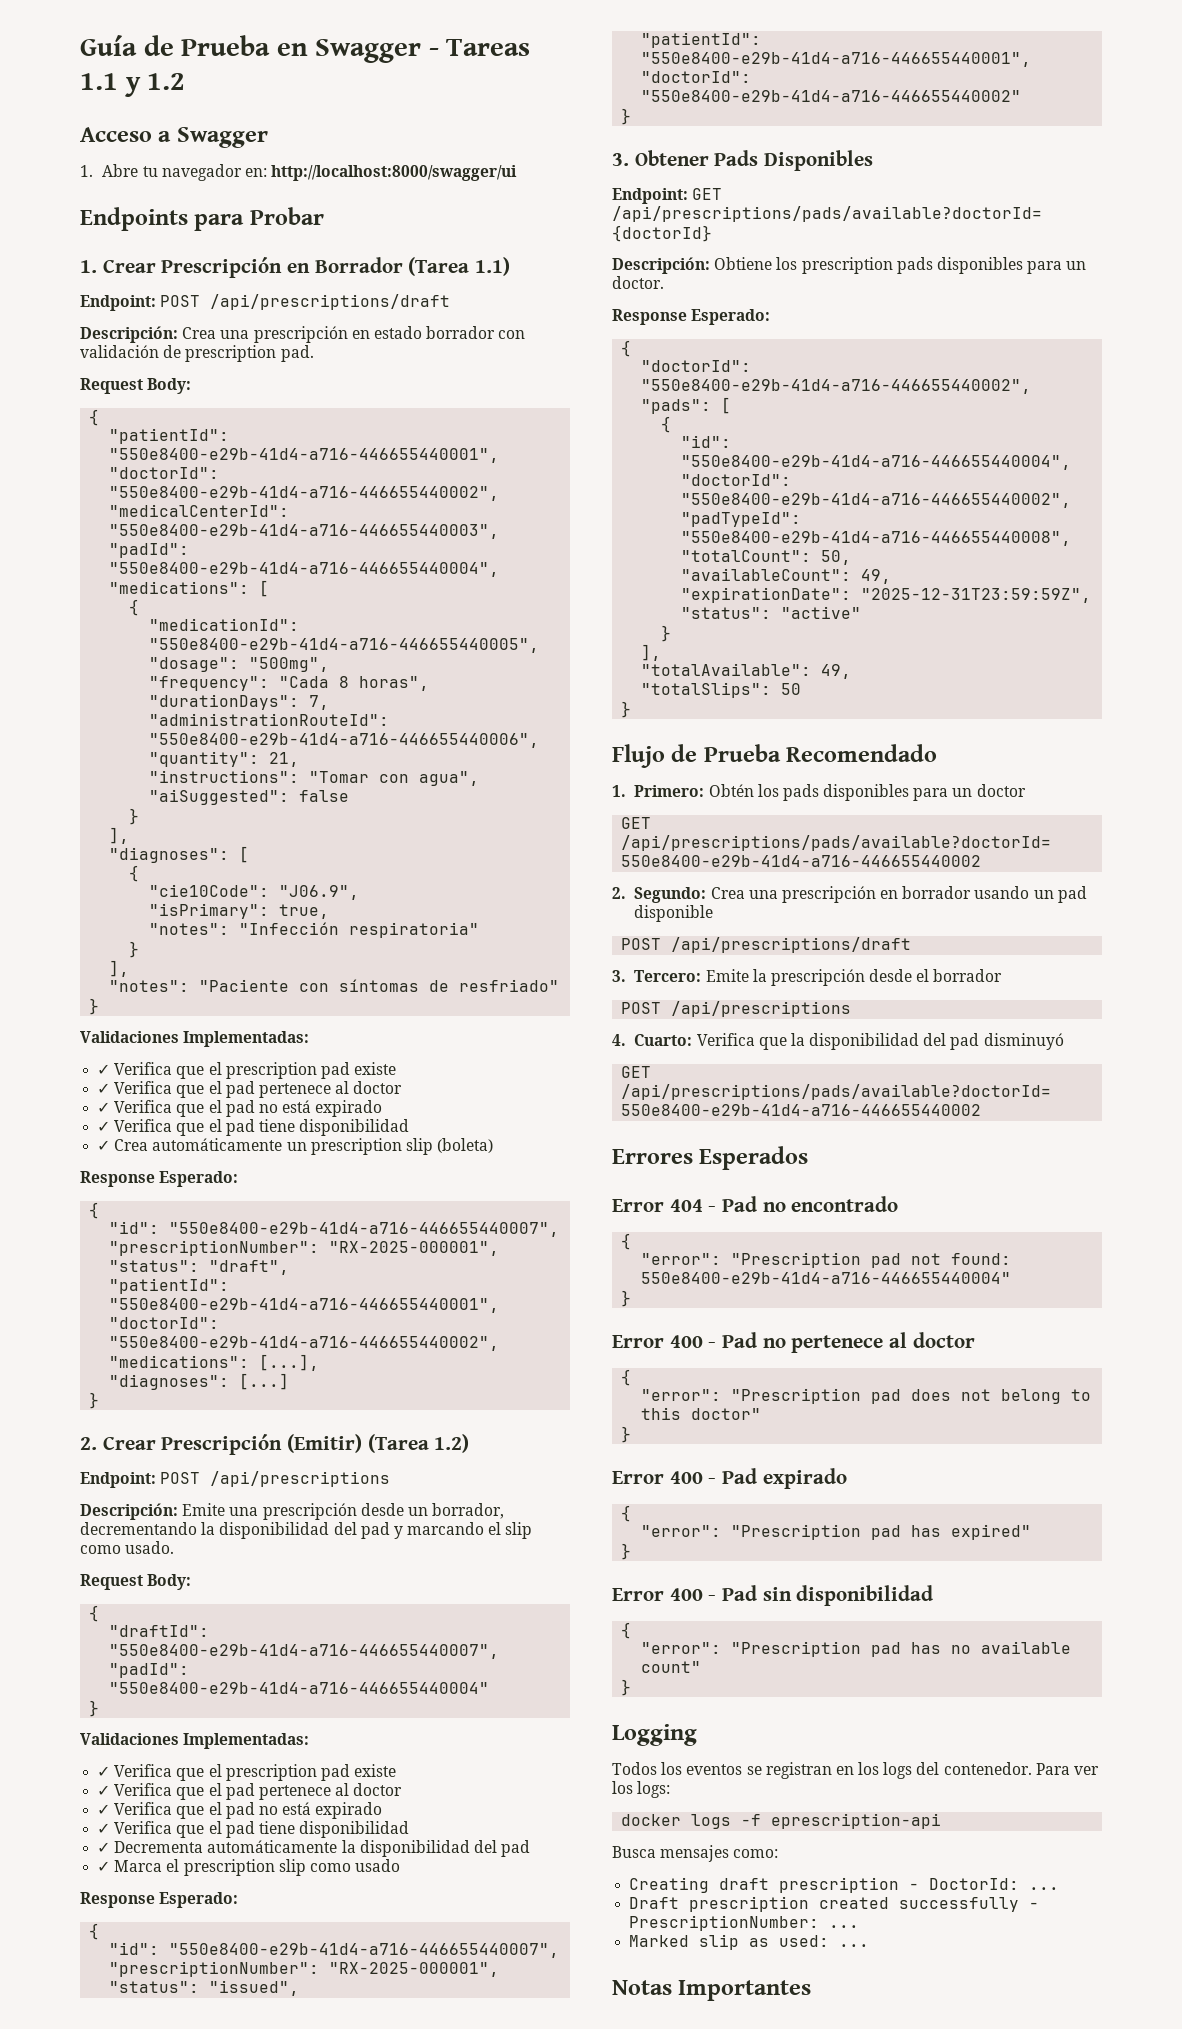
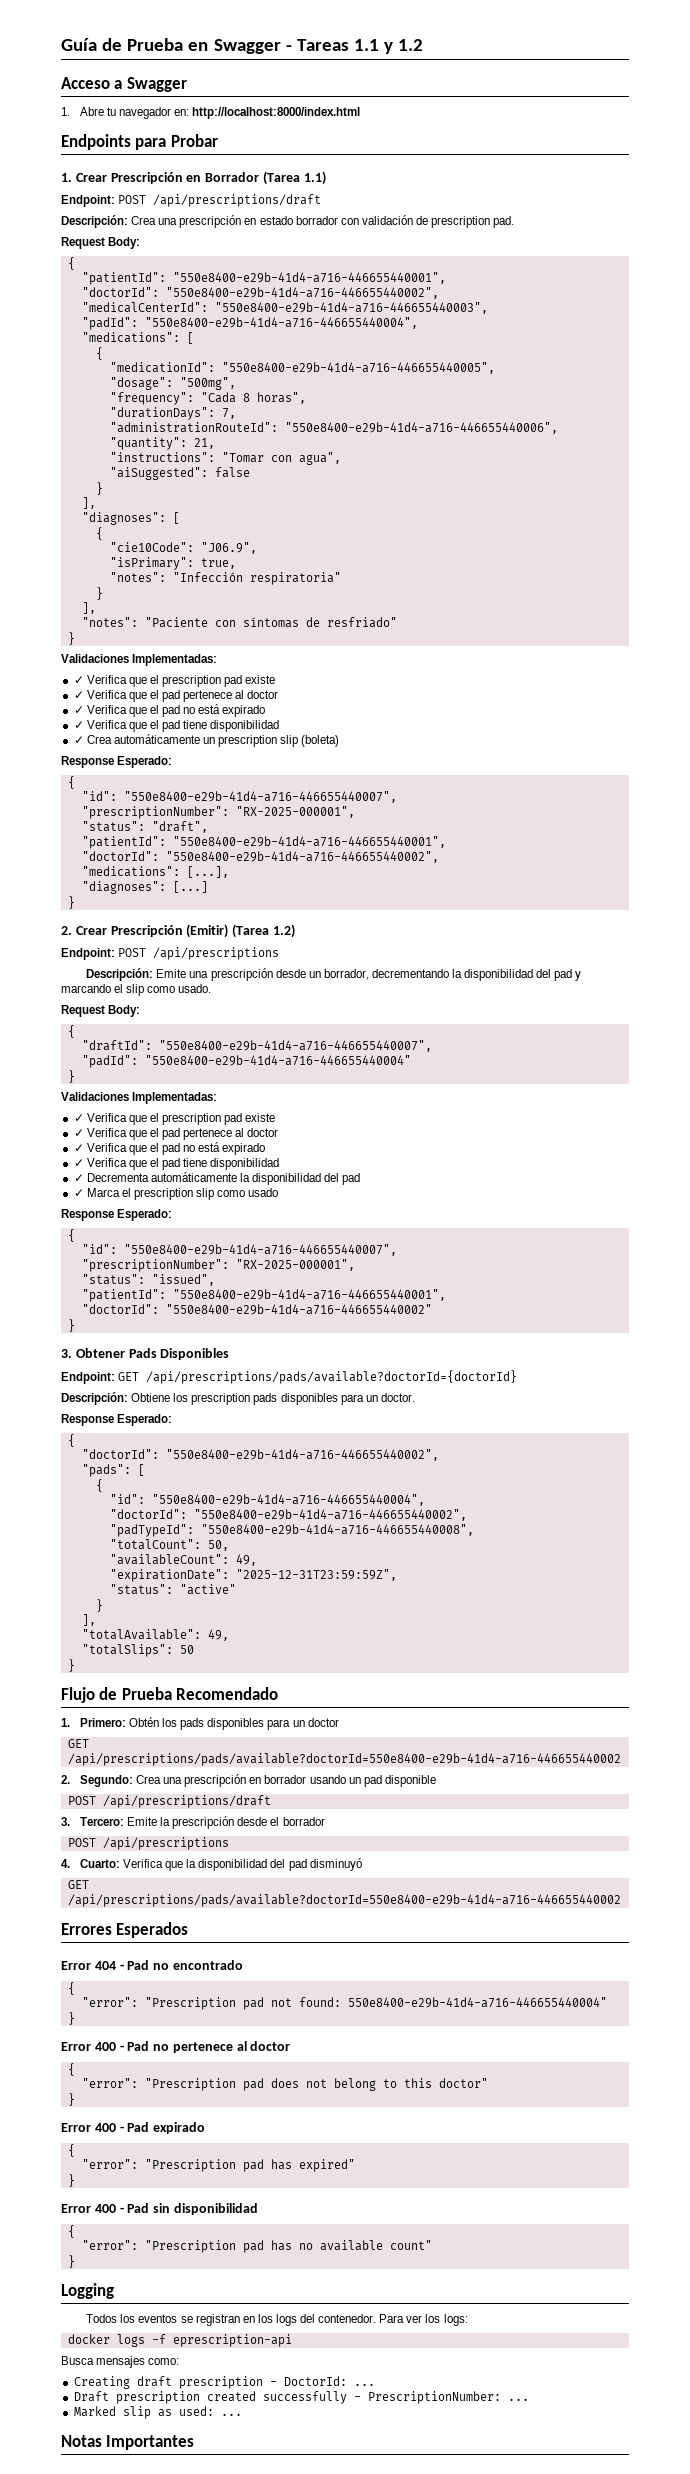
- 1. Abre tu navegador en: http://localhost:8000/swagger/ui
+ 1. Abre tu navegador en: http://localhost:8000/index.html

